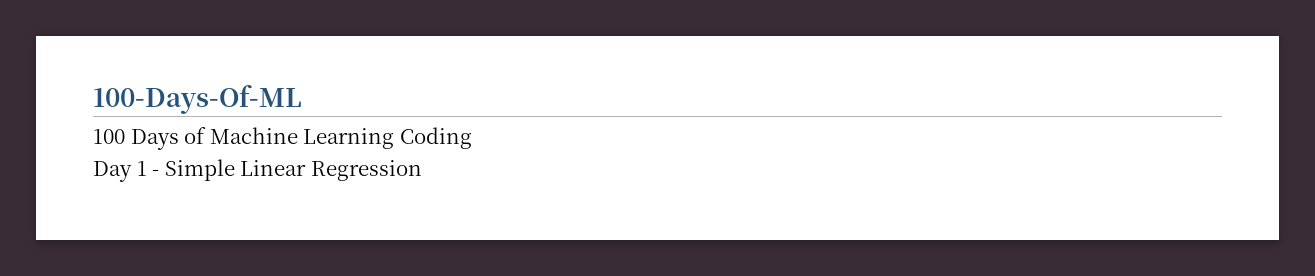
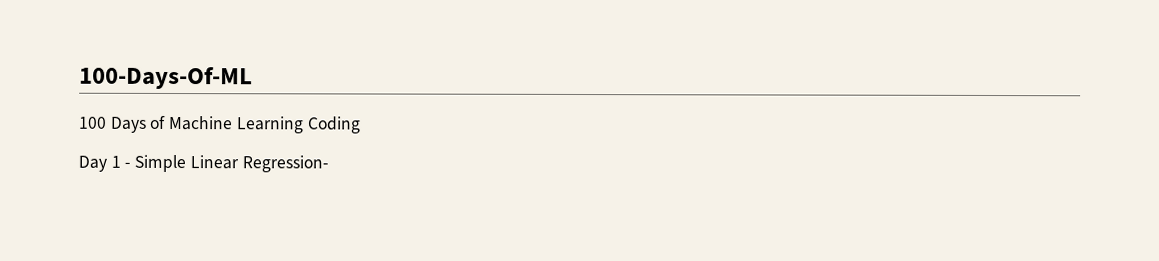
- Day 1 - Simple Linear Regression
+ Day 1 - Simple Linear Regression-

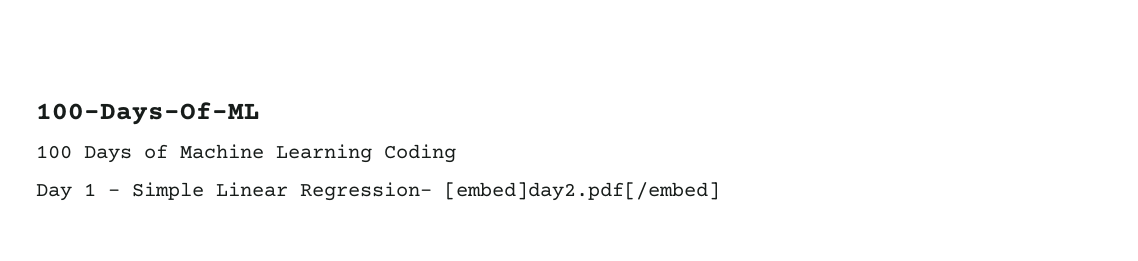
- Day 1 - Simple Linear Regression-
+ Day 1 - Simple Linear Regression- [embed]day2.pdf[/embed]

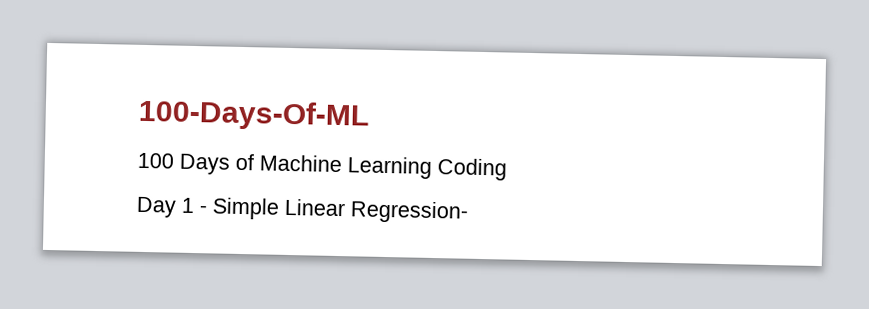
- Day 1 - Simple Linear Regression- [embed]day2.pdf[/embed]
+ Day 1 - Simple Linear Regression-

